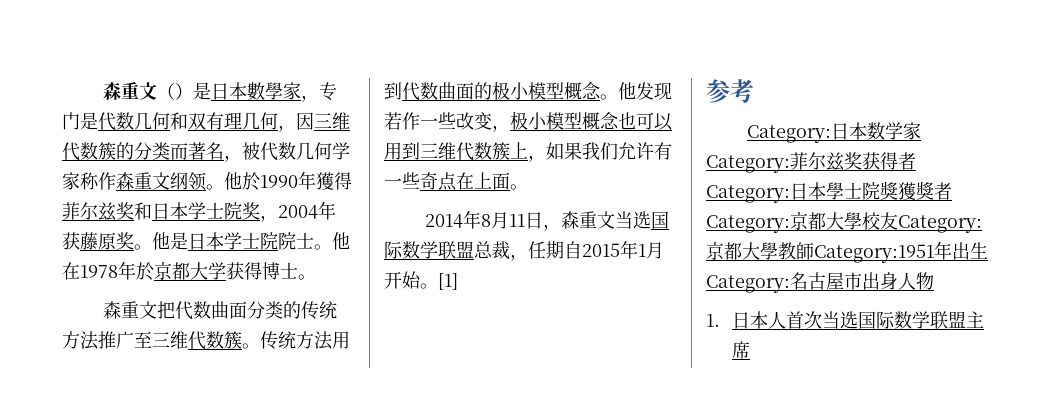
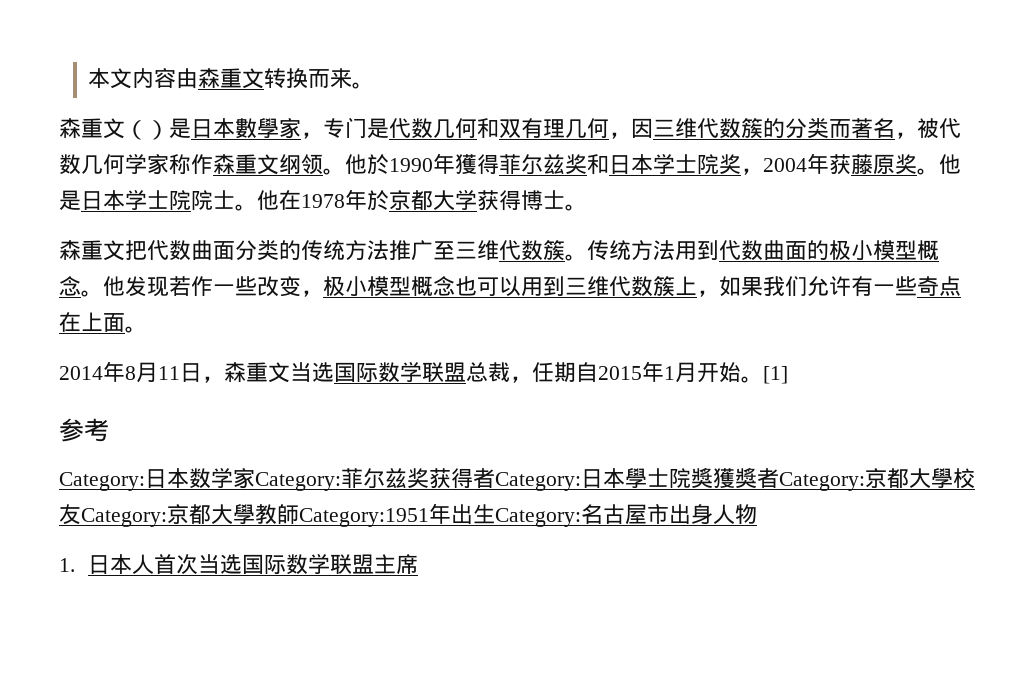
+ 本文内容由森重文转换而来。

